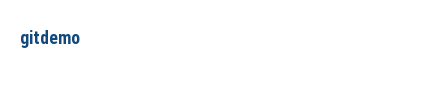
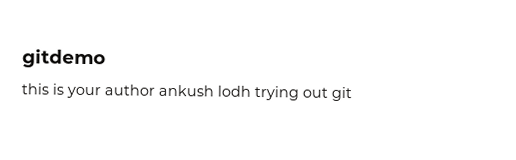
+ this is your author ankush lodh trying out git

